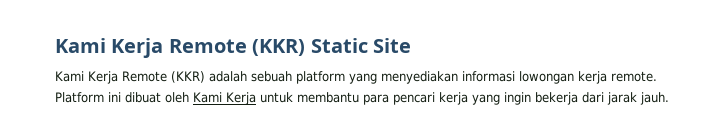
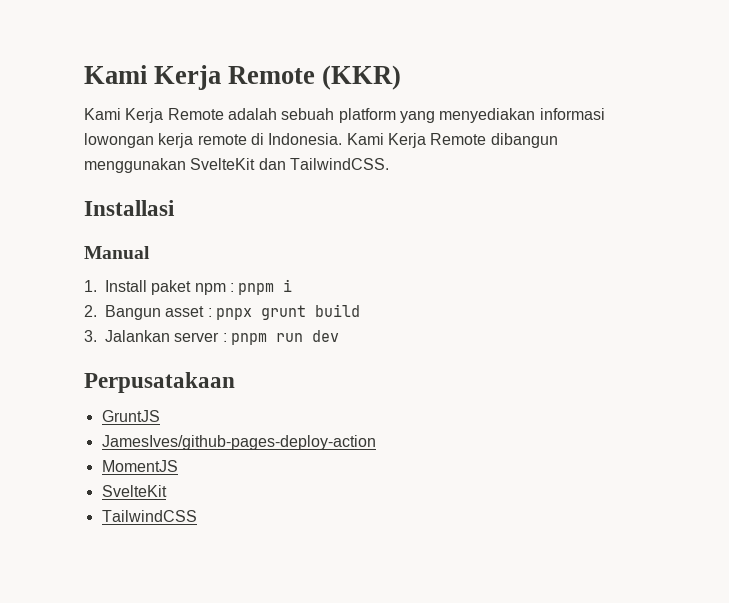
- Kami Kerja Remote (KKR) Static Site
- Kami Kerja Remote (KKR) adalah sebuah platform yang menyediakan informasi lowongan kerja remote. Platform ini dibuat oleh Kami Kerja untuk membantu para pencari kerja yang ingin bekerja dari jarak jauh.
+ Kami Kerja Remote (KKR)
+ Kami Kerja Remote adalah sebuah platform yang menyediakan informasi lowongan kerja remote di Indonesia. Kami Kerja Remote dibangun menggunakan SvelteKit dan TailwindCSS.
+ Installasi
+ Manual
+ 1. Install paket npm : pnpm i
+ 2. Bangun asset : pnpx grunt build
+ 3. Jalankan server : pnpm run dev
+ Perpusatakaan
+ GruntJS
+ JamesIves/github-pages-deploy-action
+ MomentJS
+ SvelteKit
+ TailwindCSS

